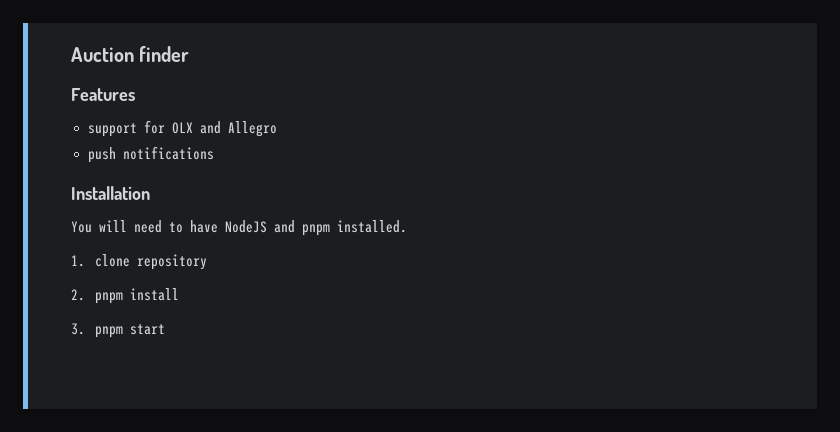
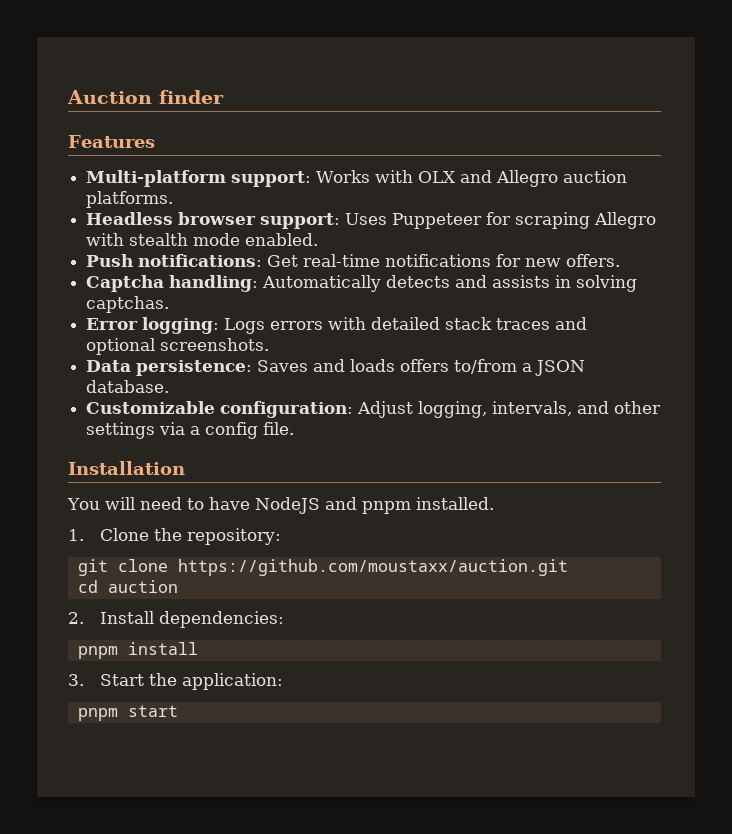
- support for OLX and Allegro
- push notifications
+ Multi-platform support: Works with OLX and Allegro auction platforms.
+ Headless browser support: Uses Puppeteer for scraping Allegro with stealth mode enabled.
+ Push notifications: Get real-time notifications for new offers.
+ Captcha handling: Automatically detects and assists in solving captchas.
+ Error logging: Logs errors with detailed stack traces and optional screenshots.
+ Data persistence: Saves and loads offers to/from a JSON database.
+ Customizable configuration: Adjust logging, intervals, and other settings via a config file.
- 1. clone repository
+ 1. Clone the repository:
+ git clone https://github.com/moustaxx/auction.git
+ cd auction
- 2. pnpm install
+ 2. Install dependencies:
+ pnpm install
- 3. pnpm start
+ 3. Start the application:
+ pnpm start

